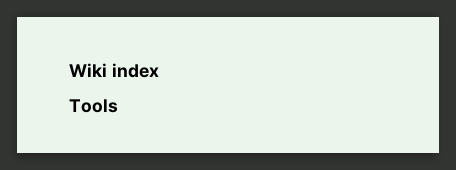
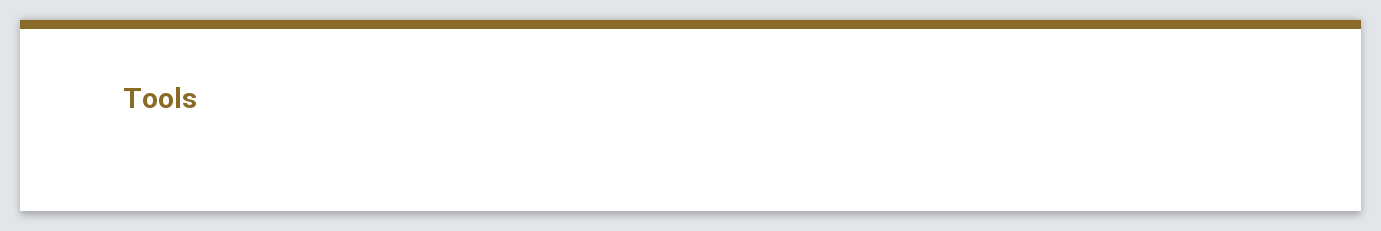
- Wiki index

